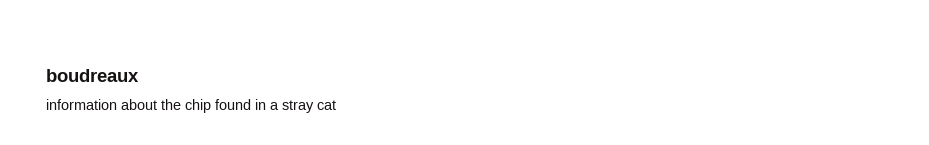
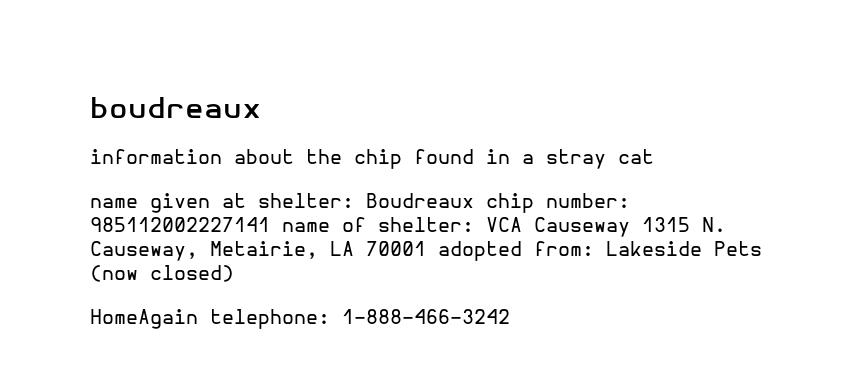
+ name given at shelter: Boudreaux chip number: 985112002227141 name of shelter: VCA Causeway 1315 N. Causeway, Metairie, LA 70001 adopted from: Lakeside Pets (now closed)
+ HomeAgain telephone: 1-888-466-3242

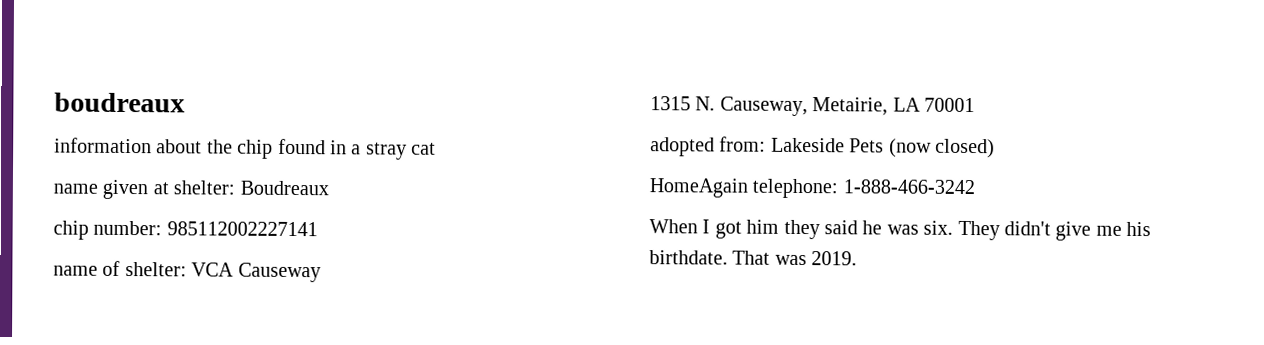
- name given at shelter: Boudreaux chip number: 985112002227141 name of shelter: VCA Causeway 1315 N. Causeway, Metairie, LA 70001 adopted from: Lakeside Pets (now closed)
+ name given at shelter: Boudreaux
+ chip number: 985112002227141
+ name of shelter: VCA Causeway
+ 1315 N. Causeway, Metairie, LA 70001
+ adopted from: Lakeside Pets (now closed)
+ When I got him they said he was six. They didn't give me his birthdate. That was 2019.

